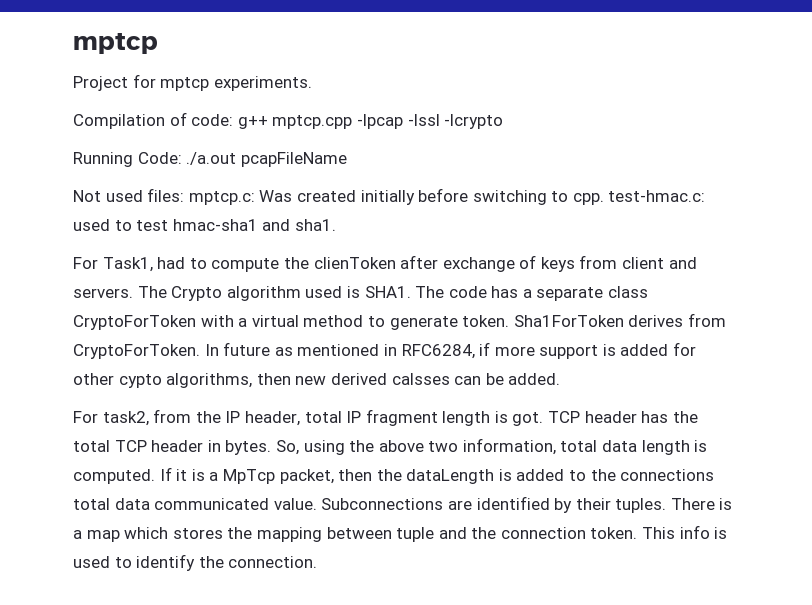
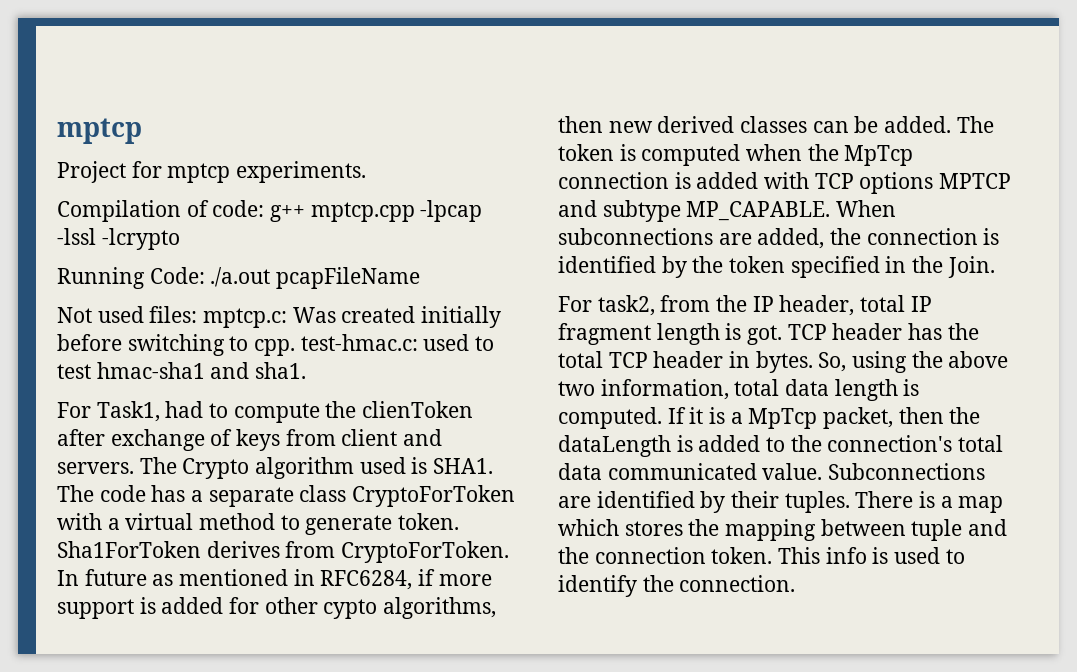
- In future as mentioned in RFC6284, if more support is added for other cypto algorithms, then new derived calsses can be added.
+ In future as mentioned in RFC6284, if more support is added for other cypto algorithms, then new derived classes can be added. The token is computed when the MpTcp connection is added with TCP options MPTCP and subtype MP_CAPABLE. When subconnections are added, the connection is identified by the token specified in the Join.
- If it is a MpTcp packet, then the dataLength is added to the connections total data communicated value.
+ If it is a MpTcp packet, then the dataLength is added to the connection's total data communicated value.

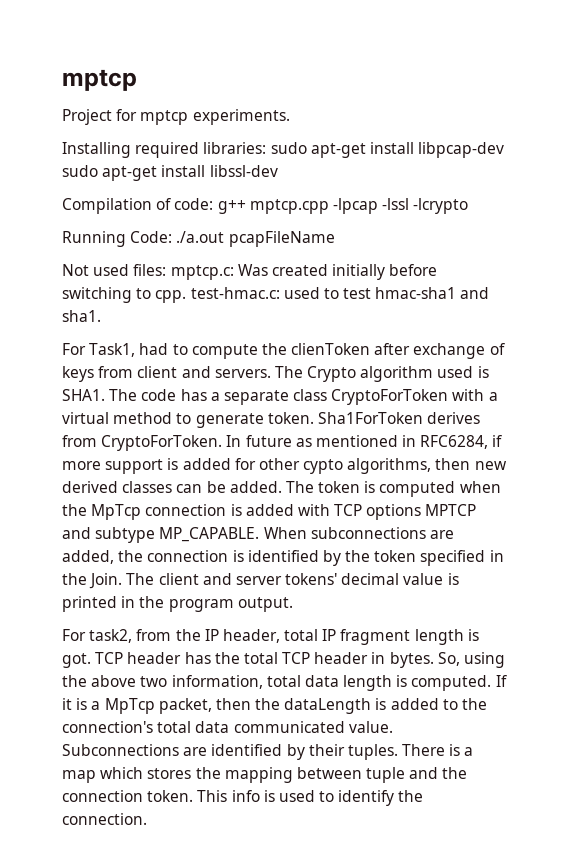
+ Installing required libraries: sudo apt-get install libpcap-dev sudo apt-get install libssl-dev
+ The client and server tokens' decimal value is printed in the program output.

